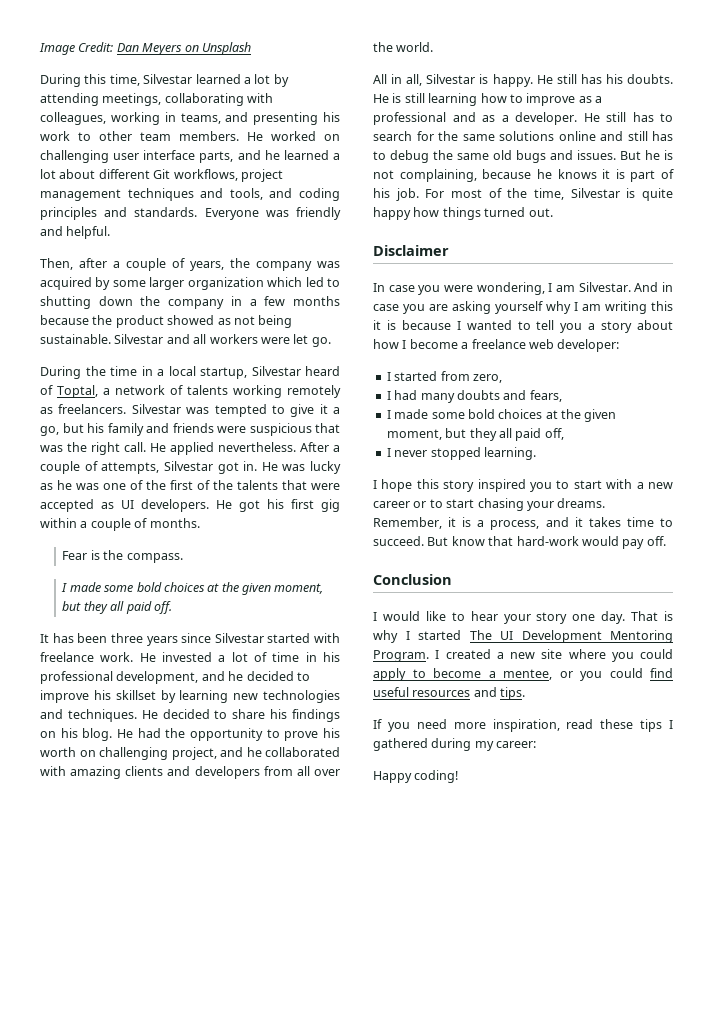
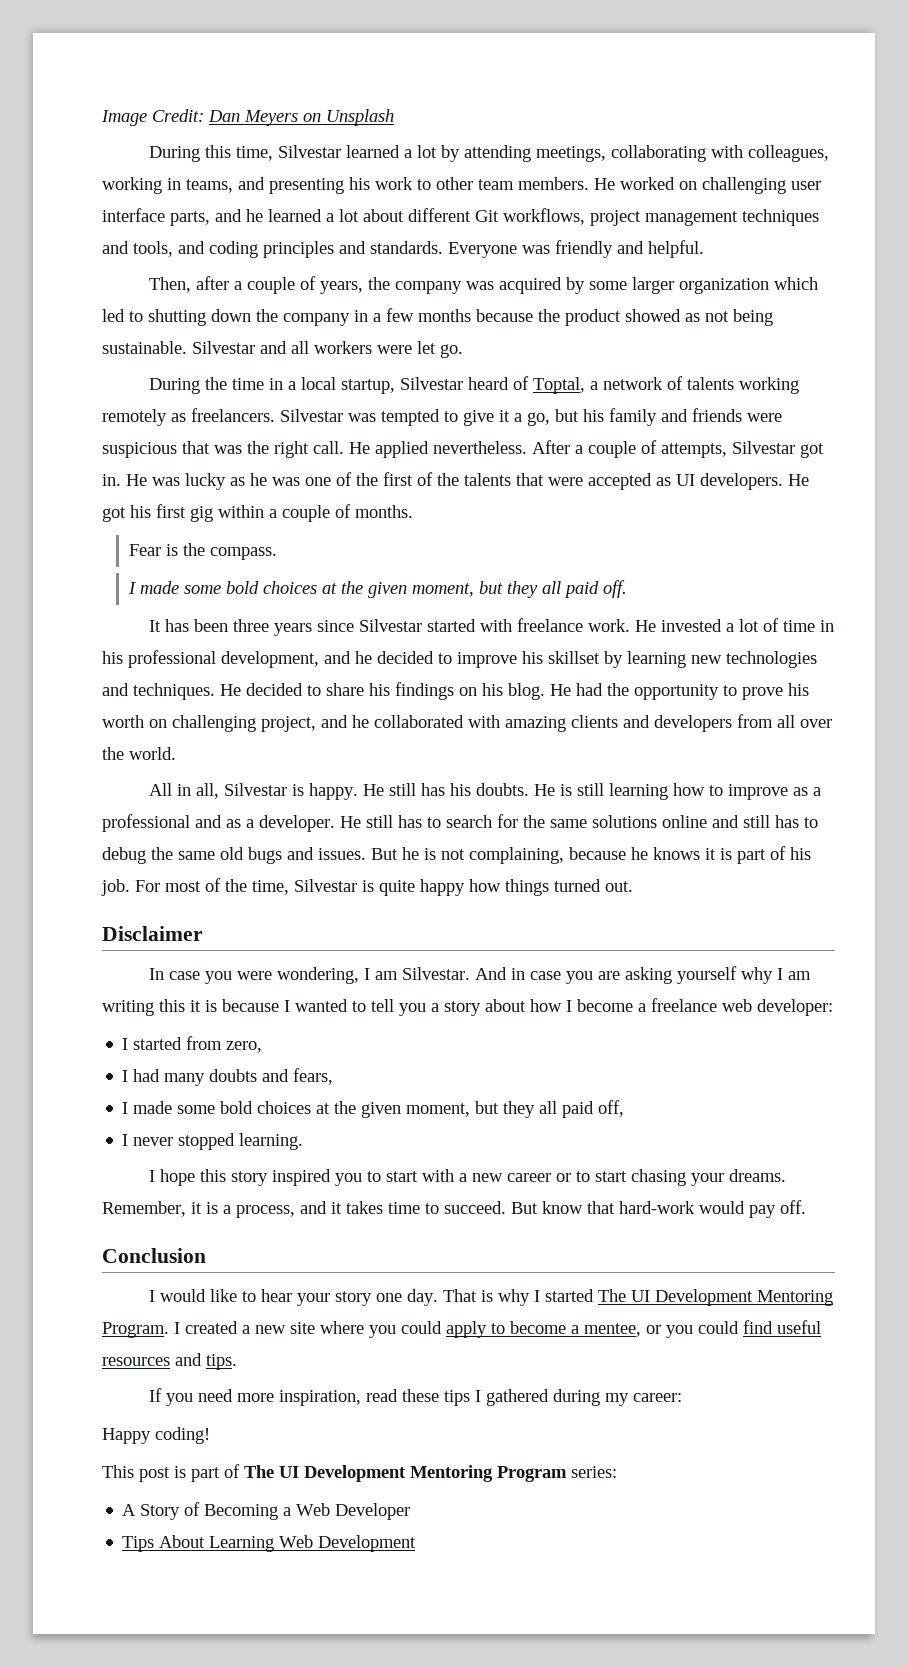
+ This post is part of The UI Development Mentoring Program series:
+ A Story of Becoming a Web Developer
+ Tips About Learning Web Development

